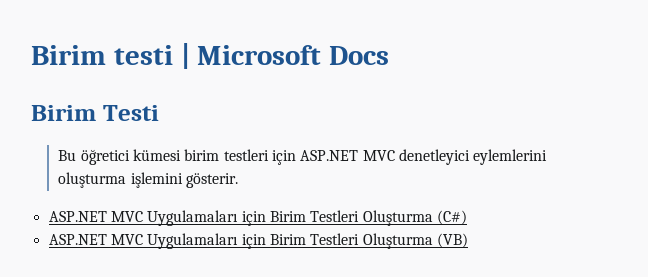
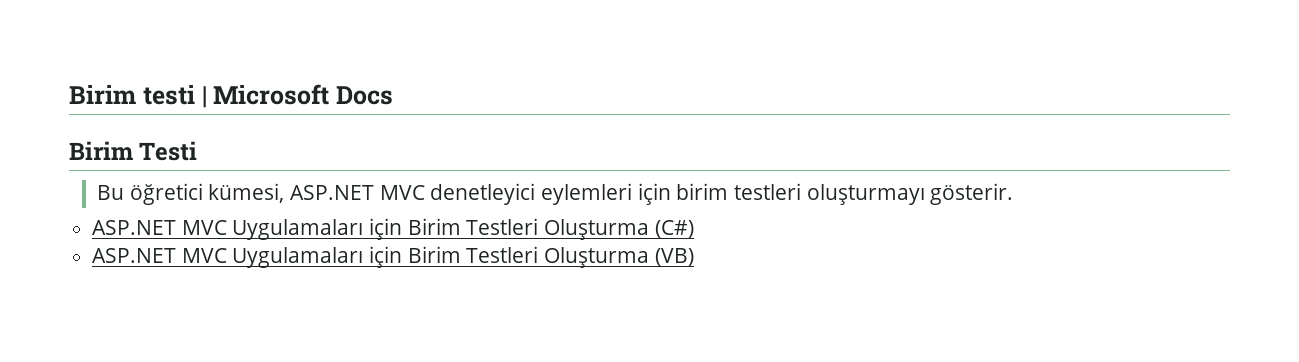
- Bu öğretici kümesi birim testleri için ASP.NET MVC denetleyici eylemlerini oluşturma işlemini gösterir.
+ Bu öğretici kümesi, ASP.NET MVC denetleyici eylemleri için birim testleri oluşturmayı gösterir.

